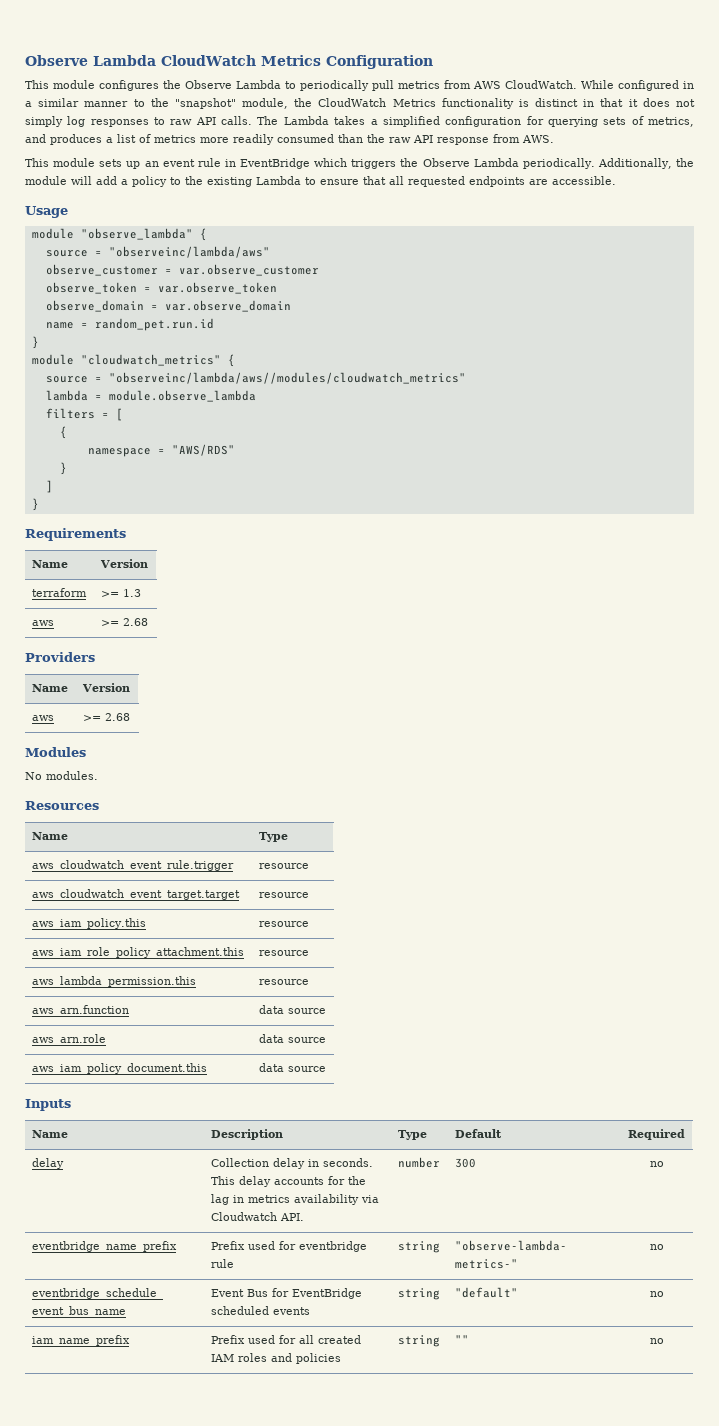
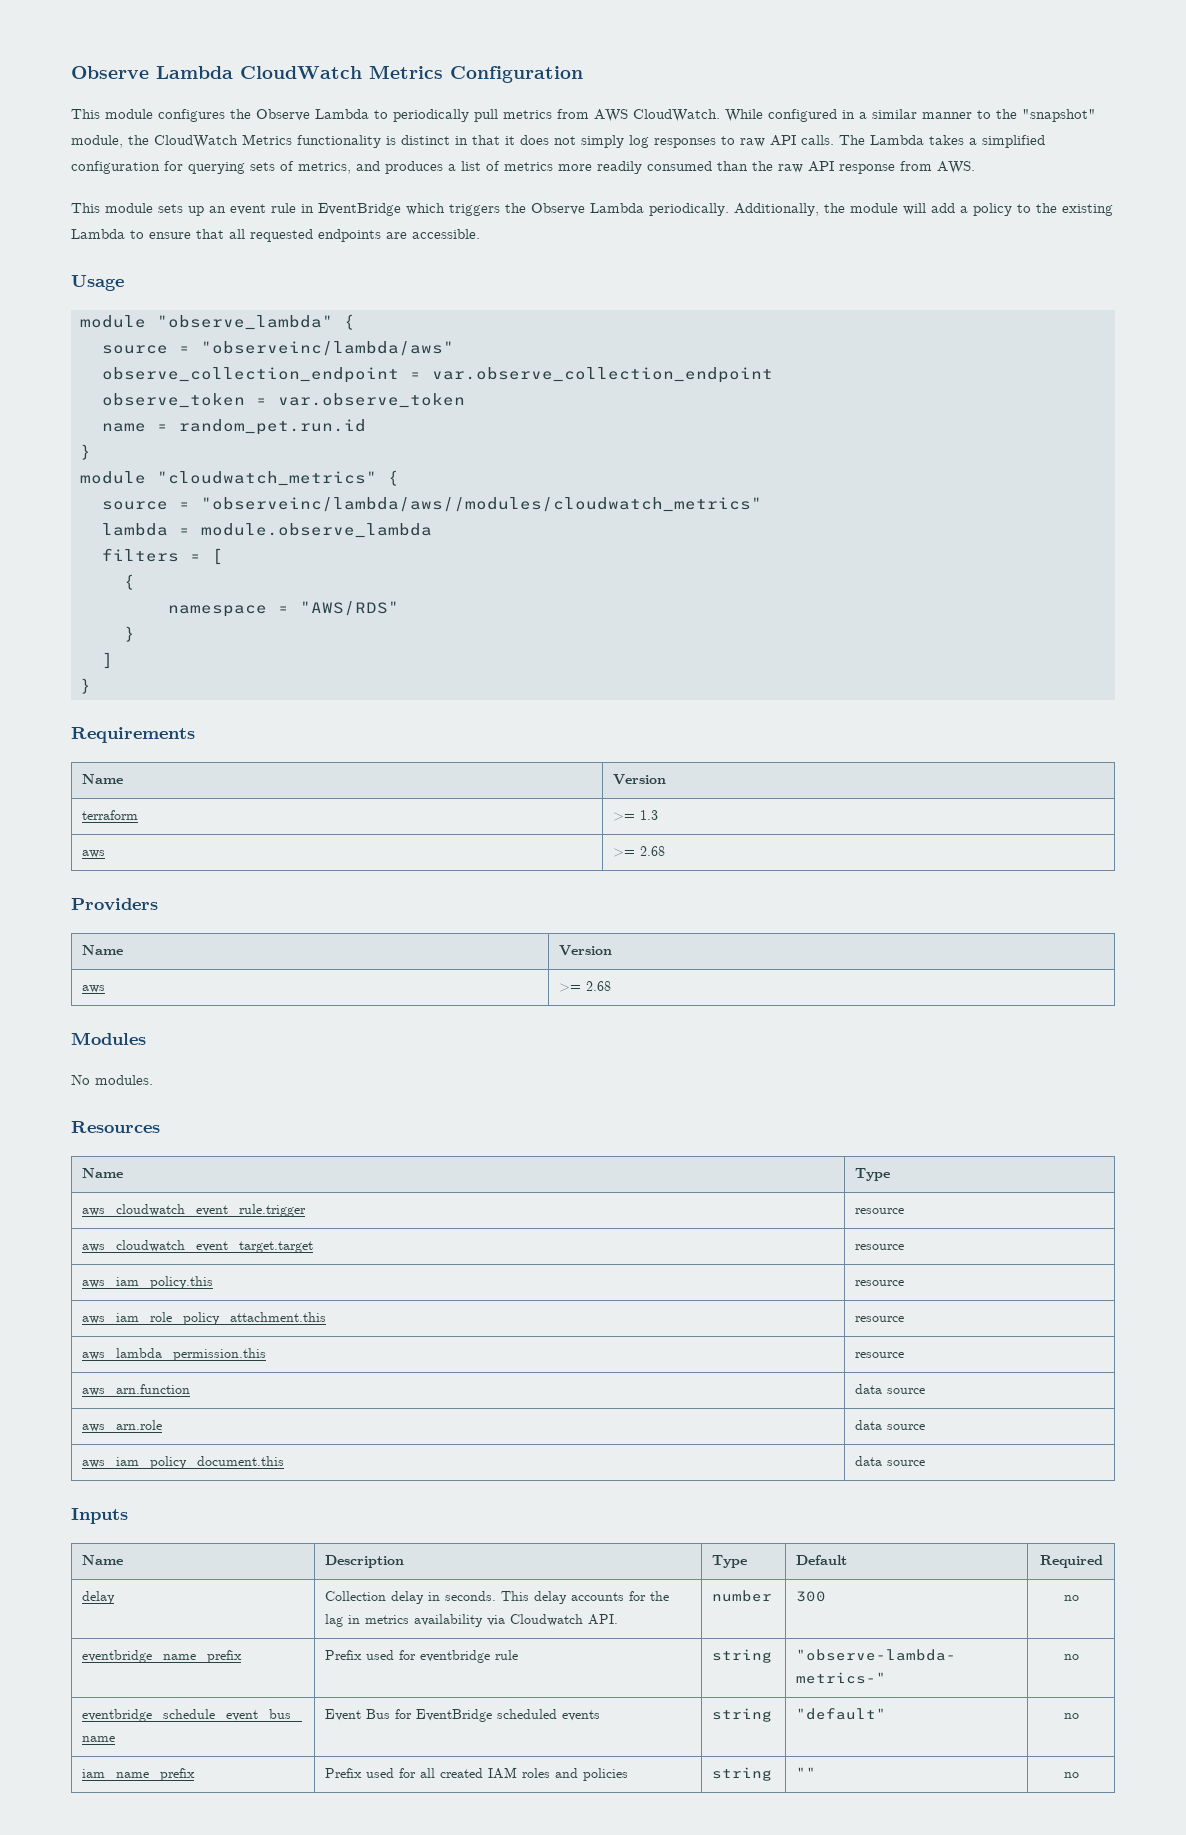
- observe_customer = var.observe_customer
+ observe_collection_endpoint = var.observe_collection_endpoint
- observe_domain = var.observe_domain

